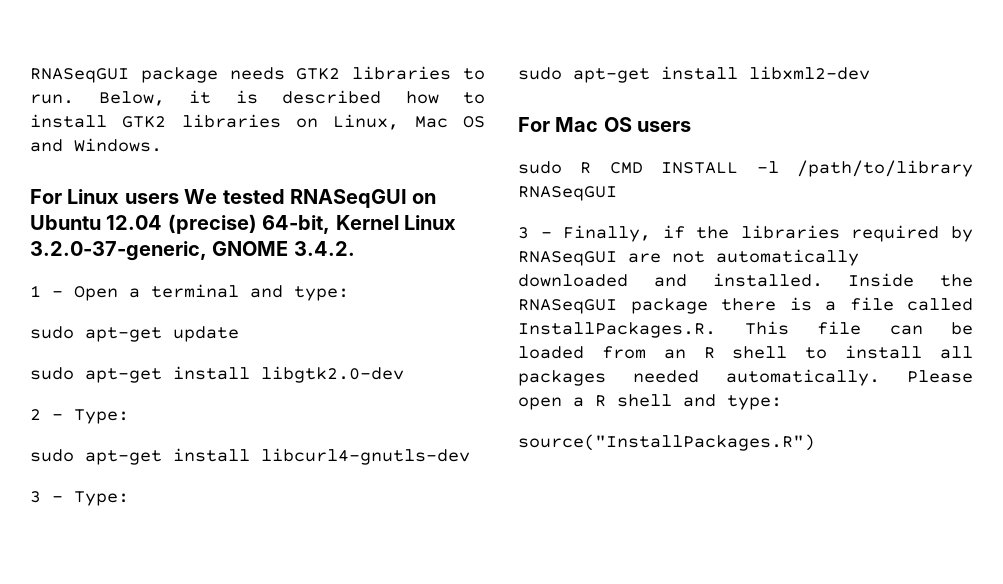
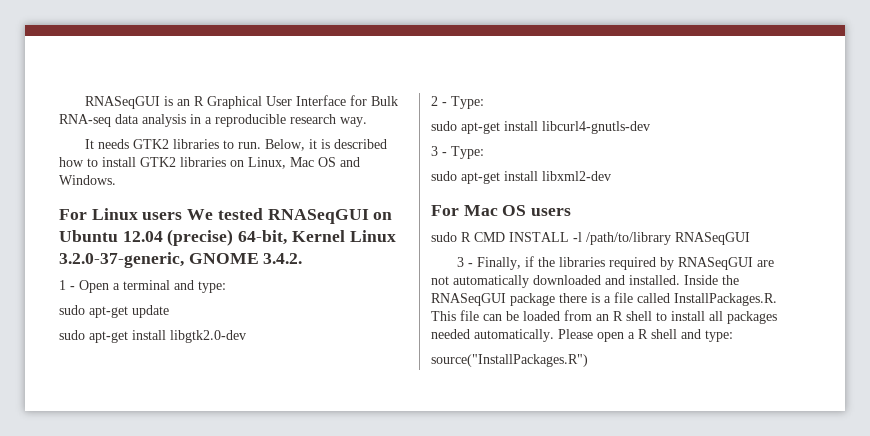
- RNASeqGUI package needs GTK2 libraries to run.
+ RNASeqGUI is an R Graphical User Interface for Bulk RNA-seq data analysis in a reproducible research way.
+ It needs GTK2 libraries to run.

